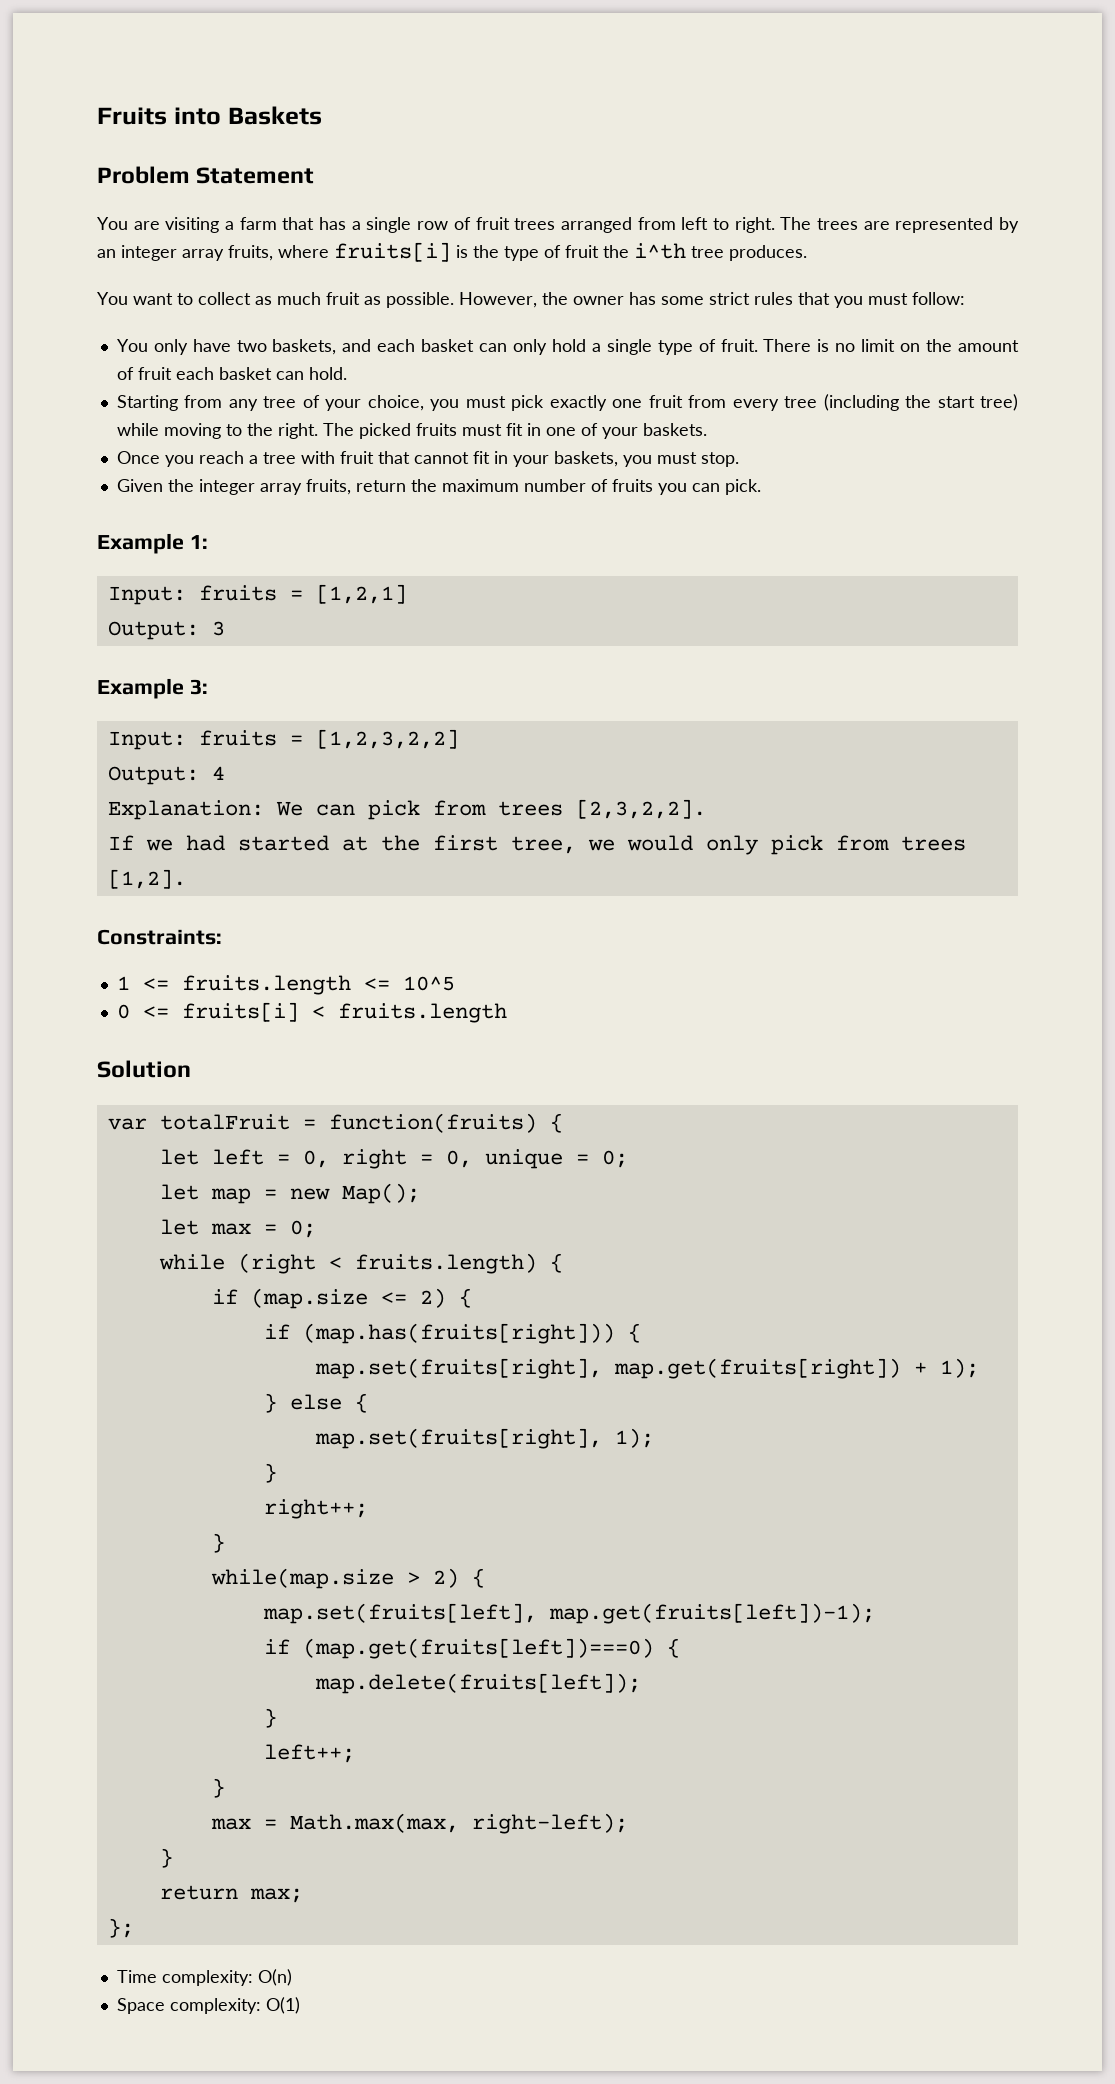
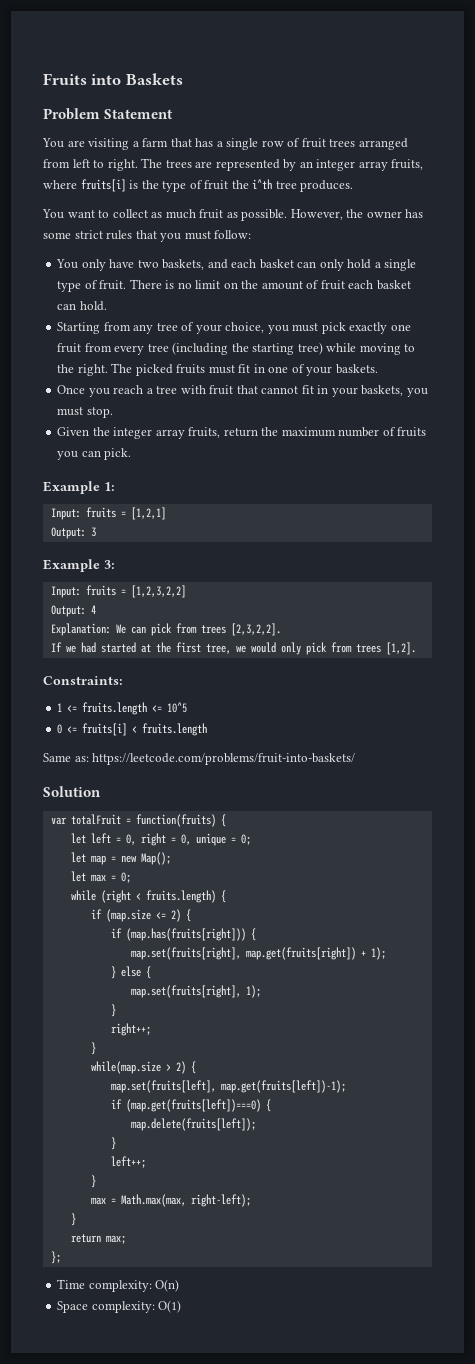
- Starting from any tree of your choice, you must pick exactly one fruit from every tree (including the start tree) while moving to the right.
+ Starting from any tree of your choice, you must pick exactly one fruit from every tree (including the starting tree) while moving to the right.
+ Same as: https://leetcode.com/problems/fruit-into-baskets/

